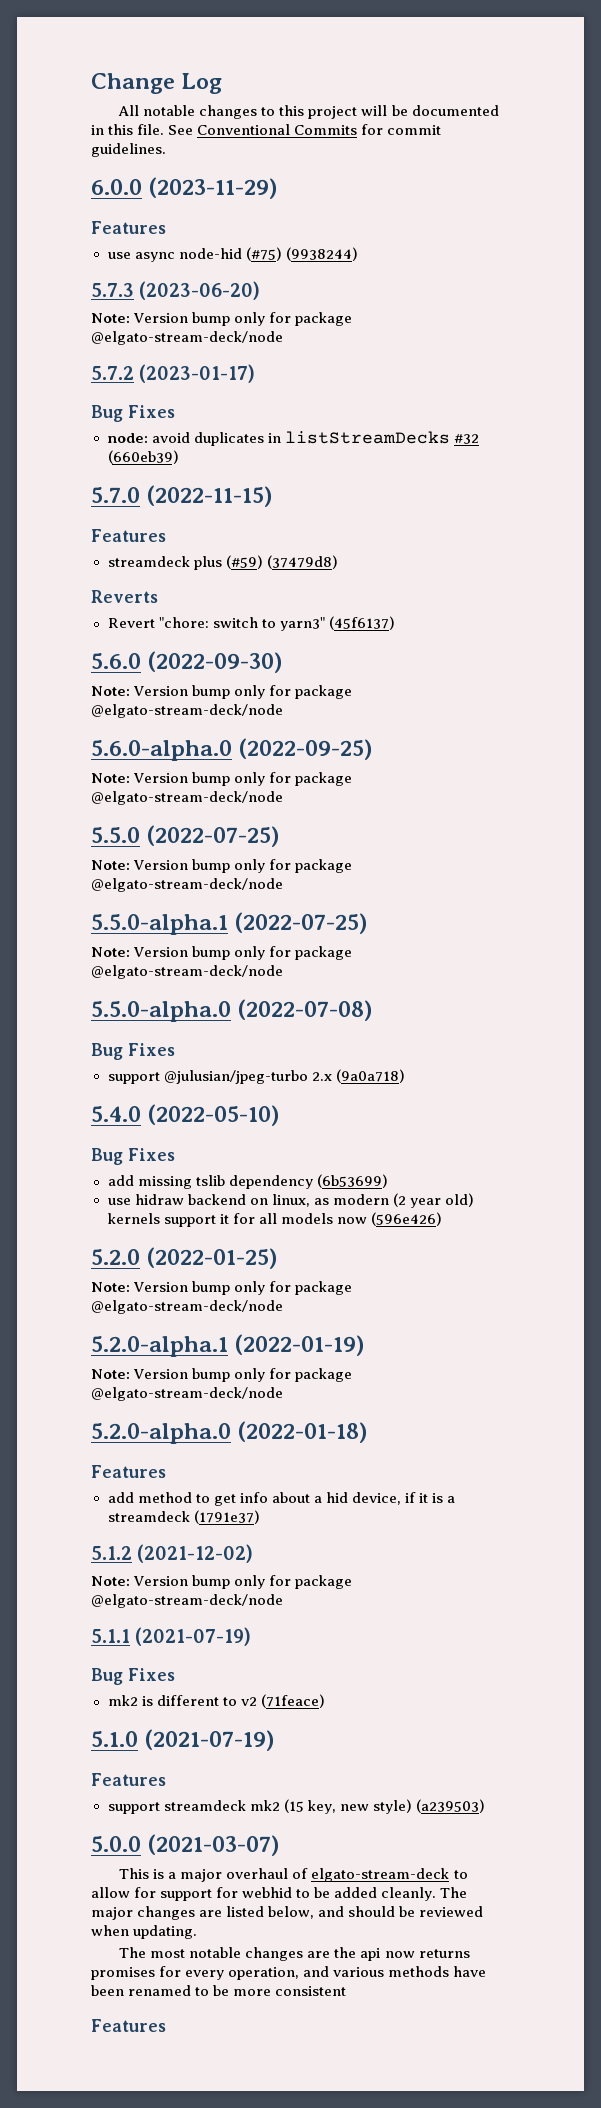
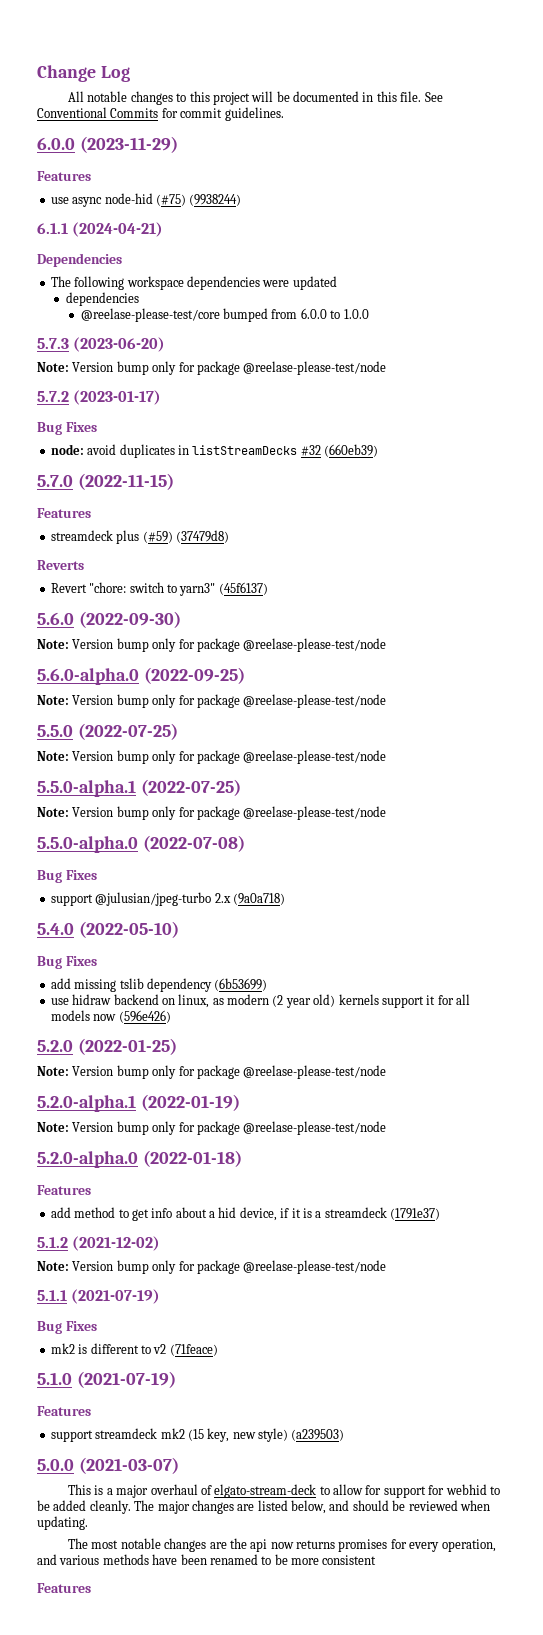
+ 6.1.1 (2024-04-21)
+ Dependencies
+ The following workspace dependencies were updated
+ dependencies
+ @reelase-please-test/core bumped from 6.0.0 to 1.0.0
  5.7.3 (2023-06-20)
- Note: Version bump only for package @elgato-stream-deck/node
+ Note: Version bump only for package @reelase-please-test/node
  5.6.0 (2022-09-30)
- Note: Version bump only for package @elgato-stream-deck/node
+ Note: Version bump only for package @reelase-please-test/node
  5.6.0-alpha.0 (2022-09-25)
- Note: Version bump only for package @elgato-stream-deck/node
+ Note: Version bump only for package @reelase-please-test/node
  5.5.0 (2022-07-25)
- Note: Version bump only for package @elgato-stream-deck/node
+ Note: Version bump only for package @reelase-please-test/node
  5.5.0-alpha.1 (2022-07-25)
- Note: Version bump only for package @elgato-stream-deck/node
+ Note: Version bump only for package @reelase-please-test/node
  5.2.0 (2022-01-25)
- Note: Version bump only for package @elgato-stream-deck/node
+ Note: Version bump only for package @reelase-please-test/node
  5.2.0-alpha.1 (2022-01-19)
- Note: Version bump only for package @elgato-stream-deck/node
+ Note: Version bump only for package @reelase-please-test/node
  5.1.2 (2021-12-02)
- Note: Version bump only for package @elgato-stream-deck/node
+ Note: Version bump only for package @reelase-please-test/node

